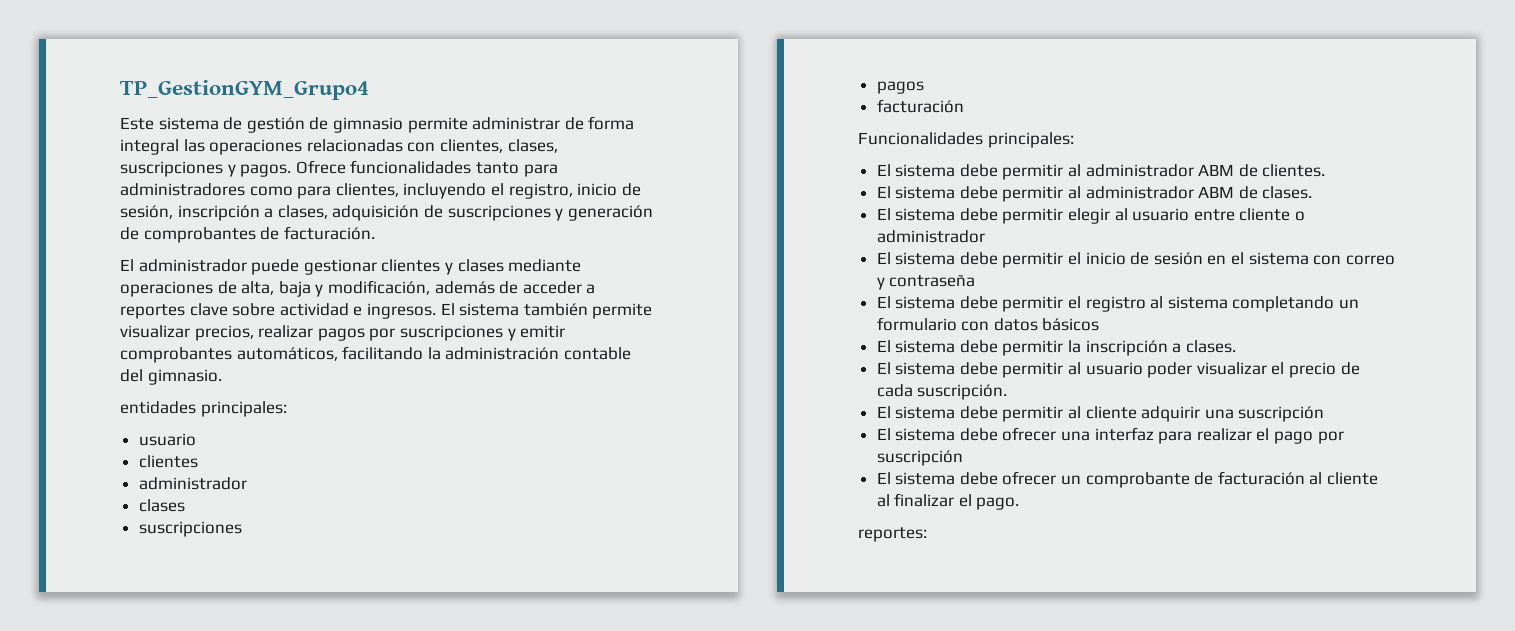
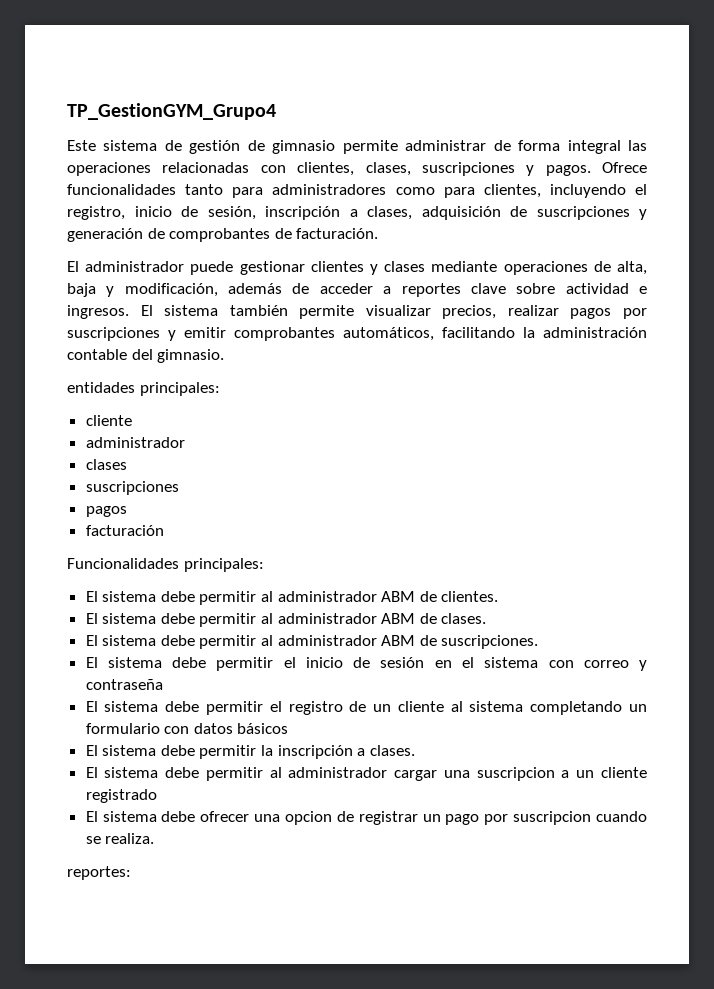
  entidades principales:
- usuario
- clientes
+ cliente
- El sistema debe permitir elegir al usuario entre cliente o administrador
+ El sistema debe permitir al administrador ABM de suscripciones.
- El sistema debe permitir el registro al sistema completando un formulario con datos básicos
+ El sistema debe permitir el registro de un cliente al sistema completando un formulario con datos básicos
- El sistema debe permitir al usuario poder visualizar el precio de cada suscripción.
- El sistema debe permitir al cliente adquirir una suscripción
+ El sistema debe permitir al administrador cargar una suscripcion a un cliente registrado
- El sistema debe ofrecer una interfaz para realizar el pago por suscripción
- El sistema debe ofrecer un comprobante de facturación al cliente al finalizar el pago.
+ El sistema debe ofrecer una opcion de registrar un pago por suscripcion cuando se realiza.

